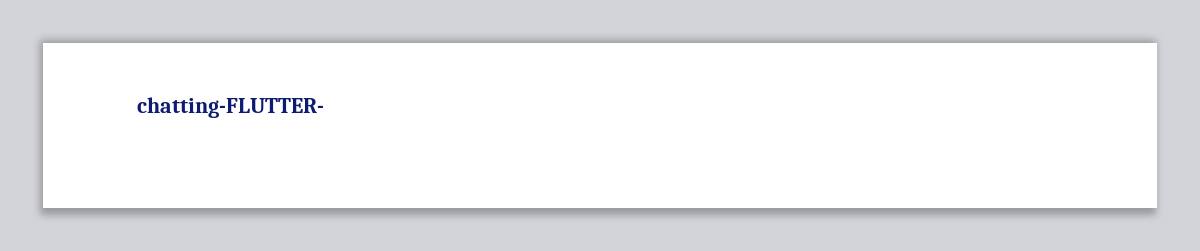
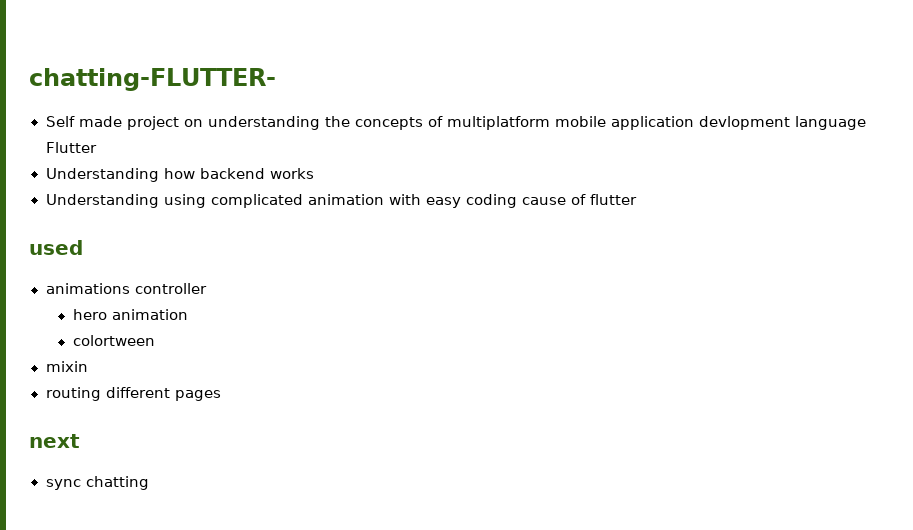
+ Self made project on understanding the concepts of multiplatform mobile application devlopment language Flutter
+ Understanding how backend works
+ Understanding using complicated animation with easy coding cause of flutter
+ used
+ animations controller
+ hero animation
+ colortween
+ mixin
+ routing different pages
+ next
+ sync chatting

